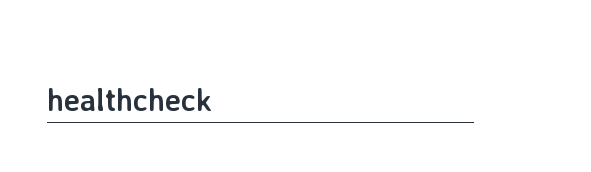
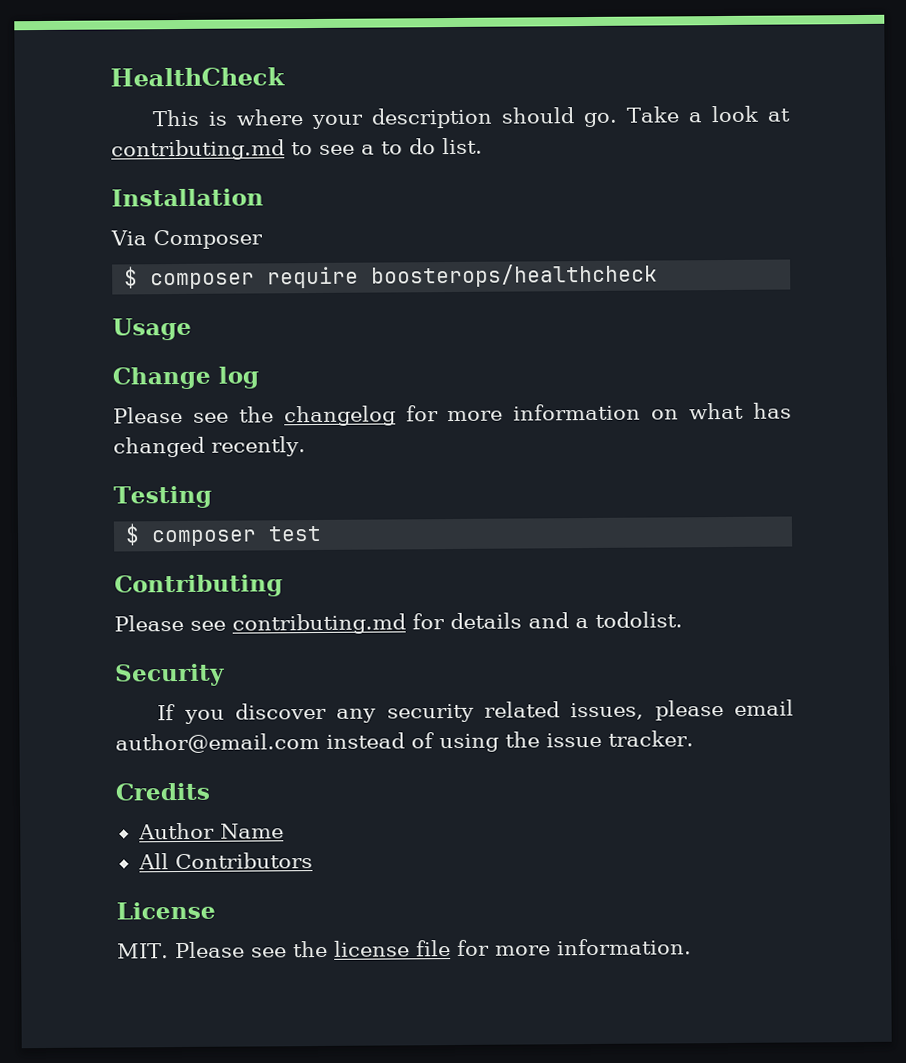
- healthcheck
+ HealthCheck
+ This is where your description should go. Take a look at contributing.md to see a to do list.
+ Installation
+ Via Composer
+ $ composer require boosterops/healthcheck
+ Usage
+ Change log
+ Please see the changelog for more information on what has changed recently.
+ Testing
+ $ composer test
+ Contributing
+ Please see contributing.md for details and a todolist.
+ Security
+ If you discover any security related issues, please email author@email.com instead of using the issue tracker.
+ Credits
+ Author Name
+ All Contributors
+ License
+ MIT. Please see the license file for more information.

